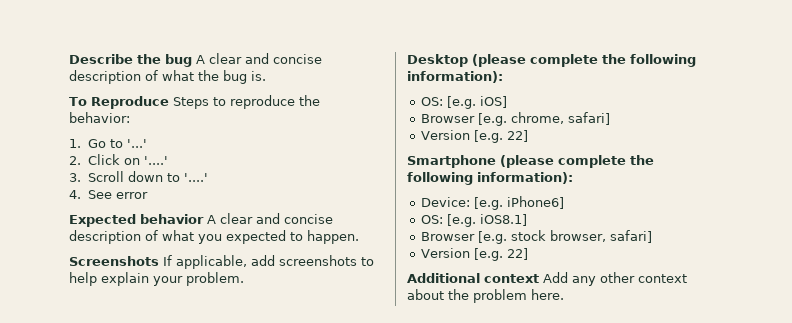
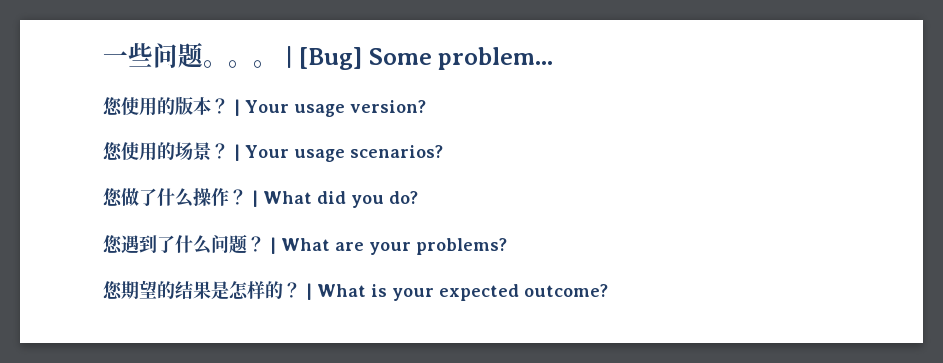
- Describe the bug A clear and concise description of what the bug is.
- To Reproduce Steps to reproduce the behavior:
- 1. Go to '...'
- 2. Click on '....'
- 3. Scroll down to '....'
- 4. See error
- Expected behavior A clear and concise description of what you expected to happen.
- Screenshots If applicable, add screenshots to help explain your problem.
- Desktop (please complete the following information):
- OS: [e.g. iOS]
- Browser [e.g. chrome, safari]
- Version [e.g. 22]
- Smartphone (please complete the following information):
- Device: [e.g. iPhone6]
- OS: [e.g. iOS8.1]
- Browser [e.g. stock browser, safari]
- Version [e.g. 22]
- Additional context Add any other context about the problem here.
+ 一些问题。。。 | [Bug] Some problem...
+ 您使用的版本？ | Your usage version?
+ 您使用的场景？ | Your usage scenarios?
+ 您做了什么操作？ | What did you do?
+ 您遇到了什么问题？ | What are your problems?
+ 您期望的结果是怎样的？ | What is your expected outcome?

